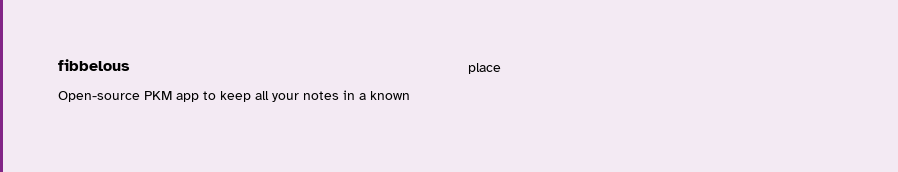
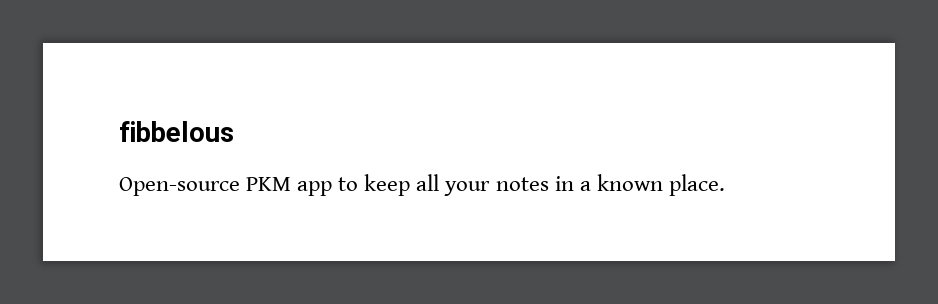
- Open-source PKM app to keep all your notes in a known place
+ Open-source PKM app to keep all your notes in a known place.

